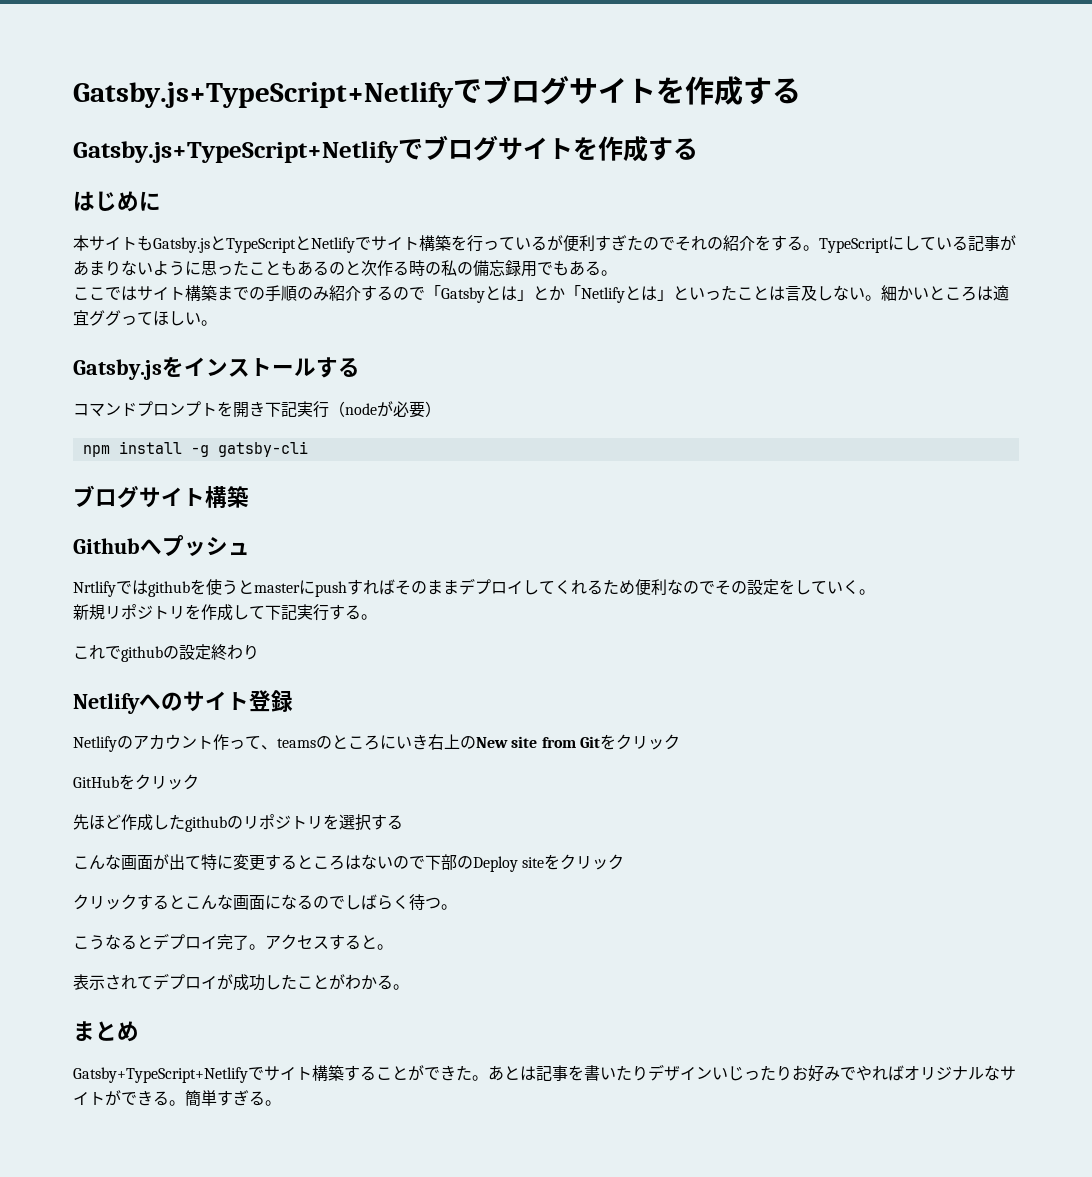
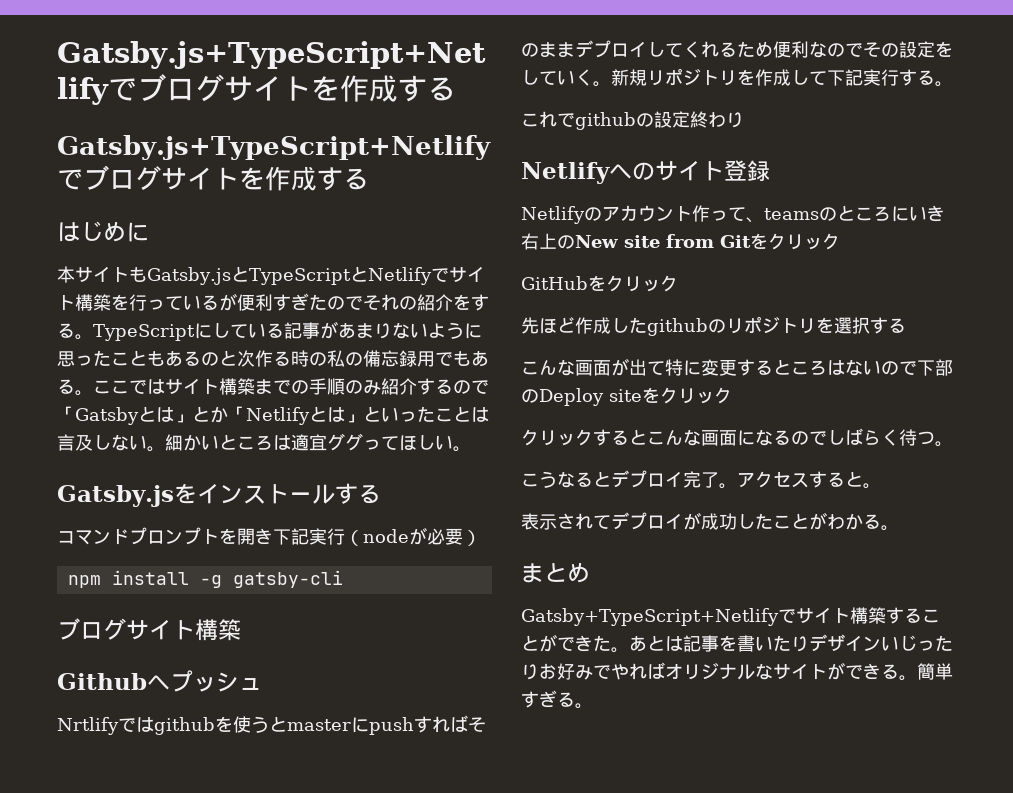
- TypeScriptにしている記事があまりないように思ったこともあるのと次作る時の私の備忘録用でもある。
- ここではサイト構築までの手順のみ紹介するので「Gatsbyとは」とか「Netlifyとは」といったことは言及しない。
+ TypeScriptにしている記事があまりないように思ったこともあるのと次作る時の私の備忘録用でもある。ここではサイト構築までの手順のみ紹介するので「Gatsbyとは」とか「Netlifyとは」といったことは言及しない。
- Nrtlifyではgithubを使うとmasterにpushすればそのままデプロイしてくれるため便利なのでその設定をしていく。
- 新規リポジトリを作成して下記実行する。
+ Nrtlifyではgithubを使うとmasterにpushすればそのままデプロイしてくれるため便利なのでその設定をしていく。新規リポジトリを作成して下記実行する。

